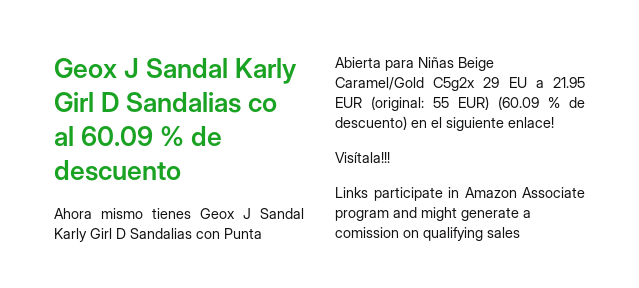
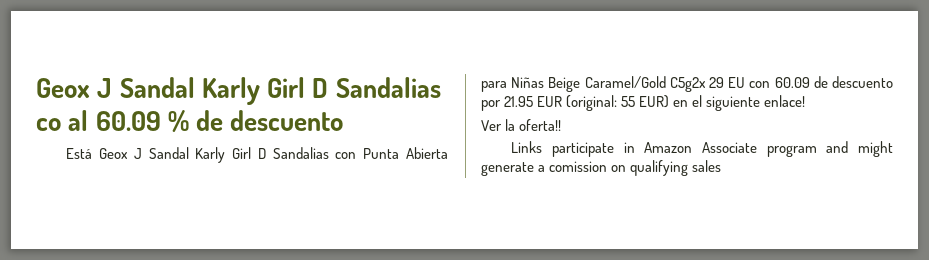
- Ahora mismo tienes Geox J Sandal Karly Girl D Sandalias con Punta Abierta para Niñas Beige Caramel/Gold C5g2x 29 EU a 21.95 EUR (original: 55 EUR) (60.09 % de descuento) en el siguiente enlace!
+ Está Geox J Sandal Karly Girl D Sandalias con Punta Abierta para Niñas Beige Caramel/Gold C5g2x 29 EU con 60.09 de descuento por 21.95 EUR (original: 55 EUR) en el siguiente enlace!
- Visítala!!!
+ Ver la oferta!!

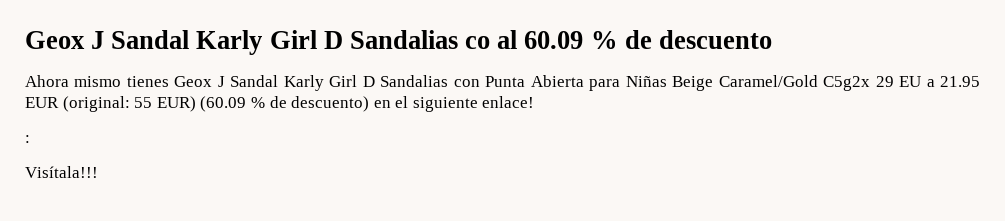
- Está Geox J Sandal Karly Girl D Sandalias con Punta Abierta para Niñas Beige Caramel/Gold C5g2x 29 EU con 60.09 de descuento por 21.95 EUR (original: 55 EUR) en el siguiente enlace!
+ Ahora mismo tienes Geox J Sandal Karly Girl D Sandalias con Punta Abierta para Niñas Beige Caramel/Gold C5g2x 29 EU a 21.95 EUR (original: 55 EUR) (60.09 % de descuento) en el siguiente enlace!
- Ver la oferta!!
- Links participate in Amazon Associate program and might generate a comission on qualifying sales
+ :
+ Visítala!!!

